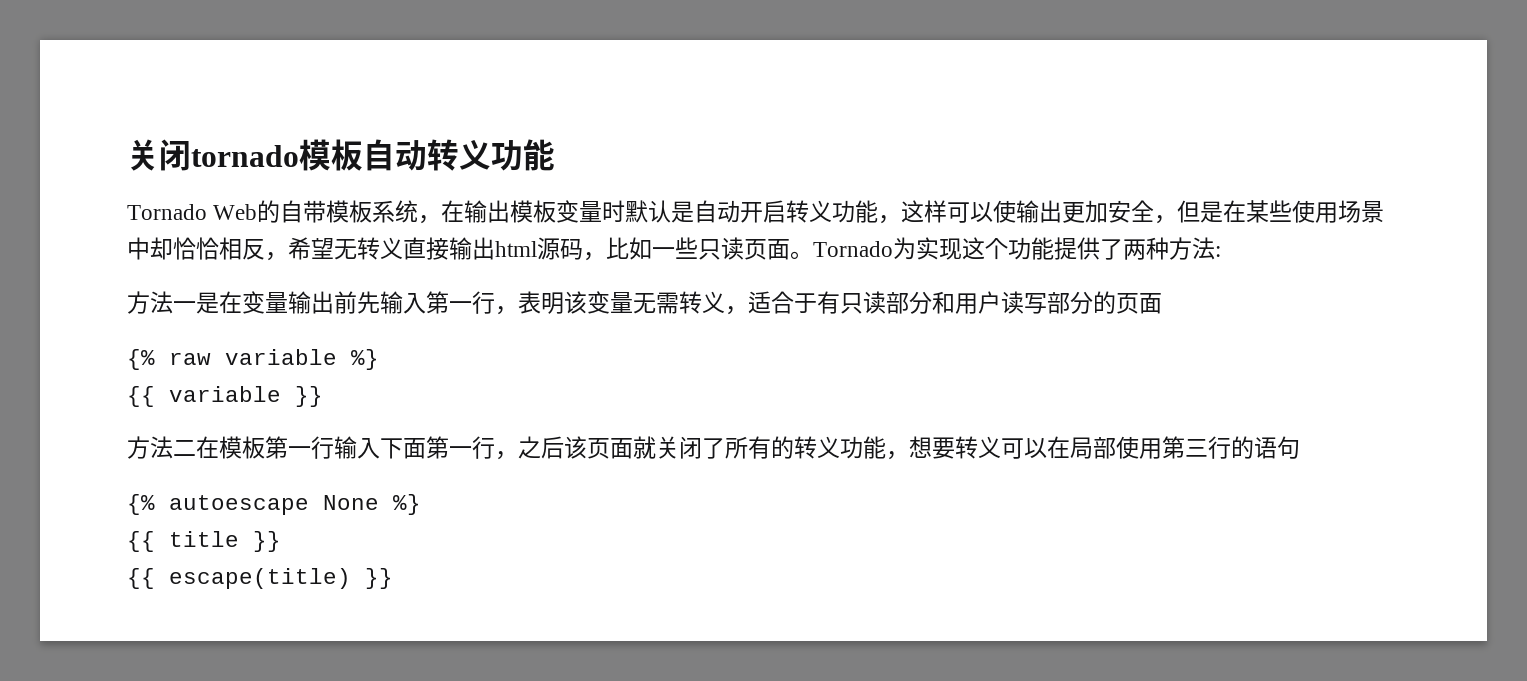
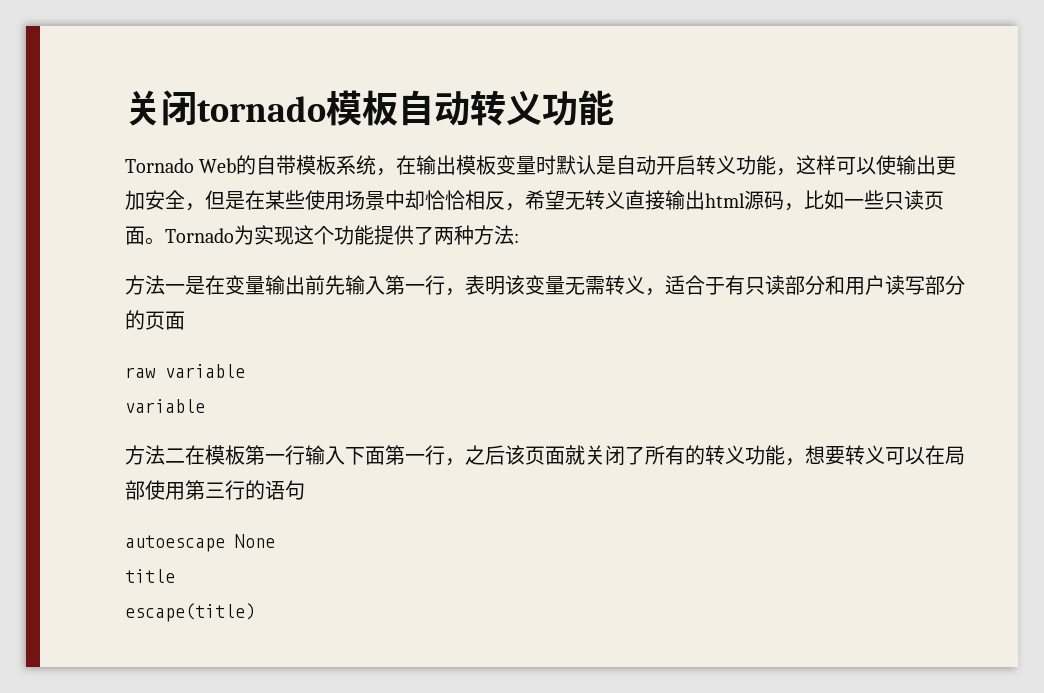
- {% raw variable %}
- {{ variable }}
+ raw variable
+ variable
- {% autoescape None %}
- {{ title }}
- {{ escape(title) }}
+ autoescape None
+ title
+ escape(title)

